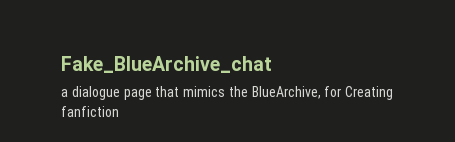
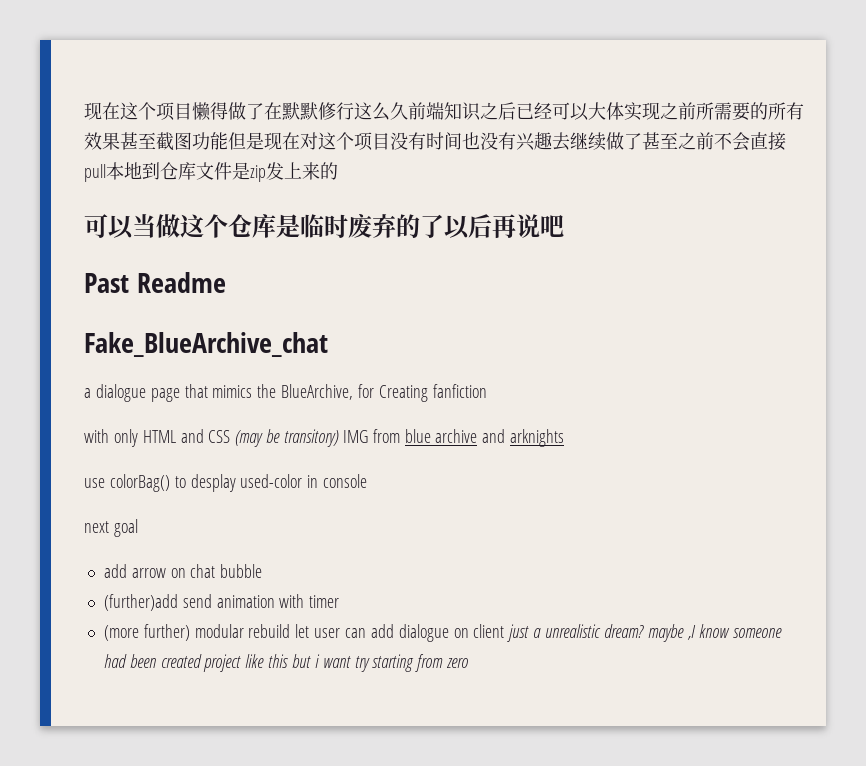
+ 现在这个项目懒得做了在默默修行这么久前端知识之后已经可以大体实现之前所需要的所有效果甚至截图功能但是现在对这个项目没有时间也没有兴趣去继续做了甚至之前不会直接pull本地到仓库文件是zip发上来的
+ 可以当做这个仓库是临时废弃的了以后再说吧
+ Past Readme
+ with only HTML and CSS (may be transitory) IMG from blue archive and arknights
+ use colorBag() to desplay used-color in console
+ next goal
+ add arrow on chat bubble
+ (further)add send animation with timer
+ (more further) modular rebuild let user can add dialogue on client just a unrealistic dream? maybe ,I know someone had been created project like this but i want try starting from zero

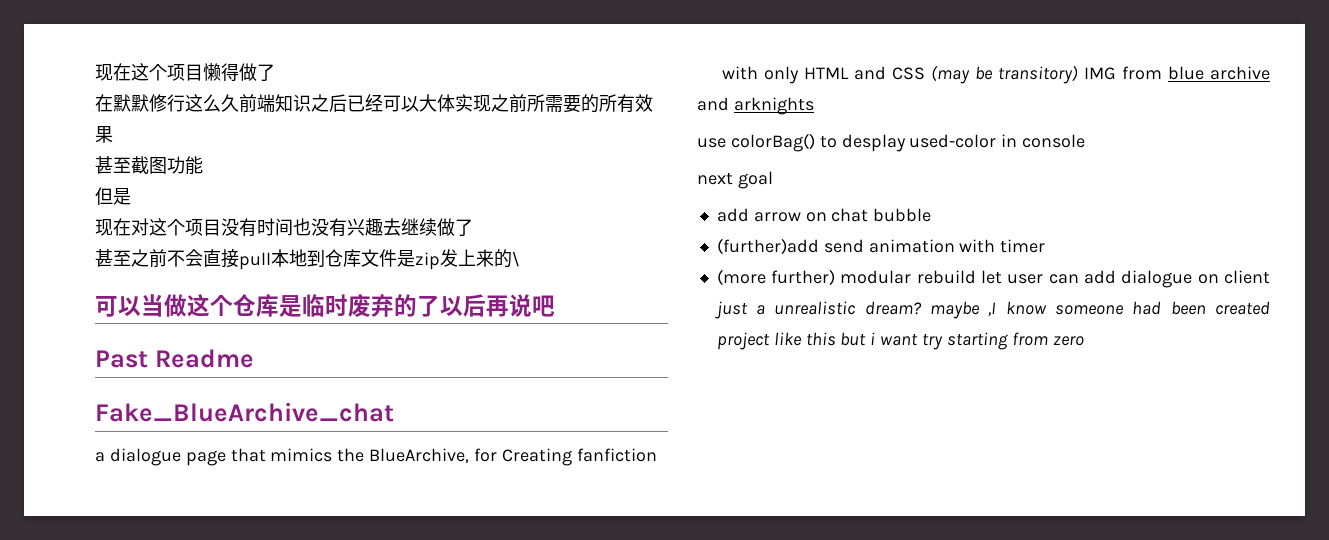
- 现在这个项目懒得做了在默默修行这么久前端知识之后已经可以大体实现之前所需要的所有效果甚至截图功能但是现在对这个项目没有时间也没有兴趣去继续做了甚至之前不会直接pull本地到仓库文件是zip发上来的
+ 现在这个项目懒得做了
+ 在默默修行这么久前端知识之后已经可以大体实现之前所需要的所有效果
+ 甚至截图功能
+ 但是
+ 现在对这个项目没有时间也没有兴趣去继续做了
+ 甚至之前不会直接pull本地到仓库文件是zip发上来的\

